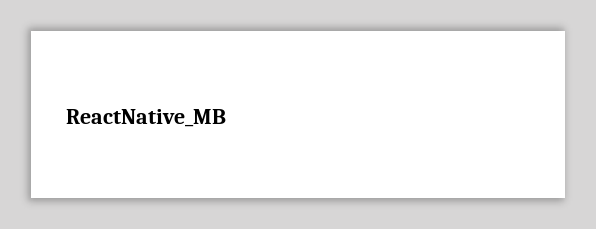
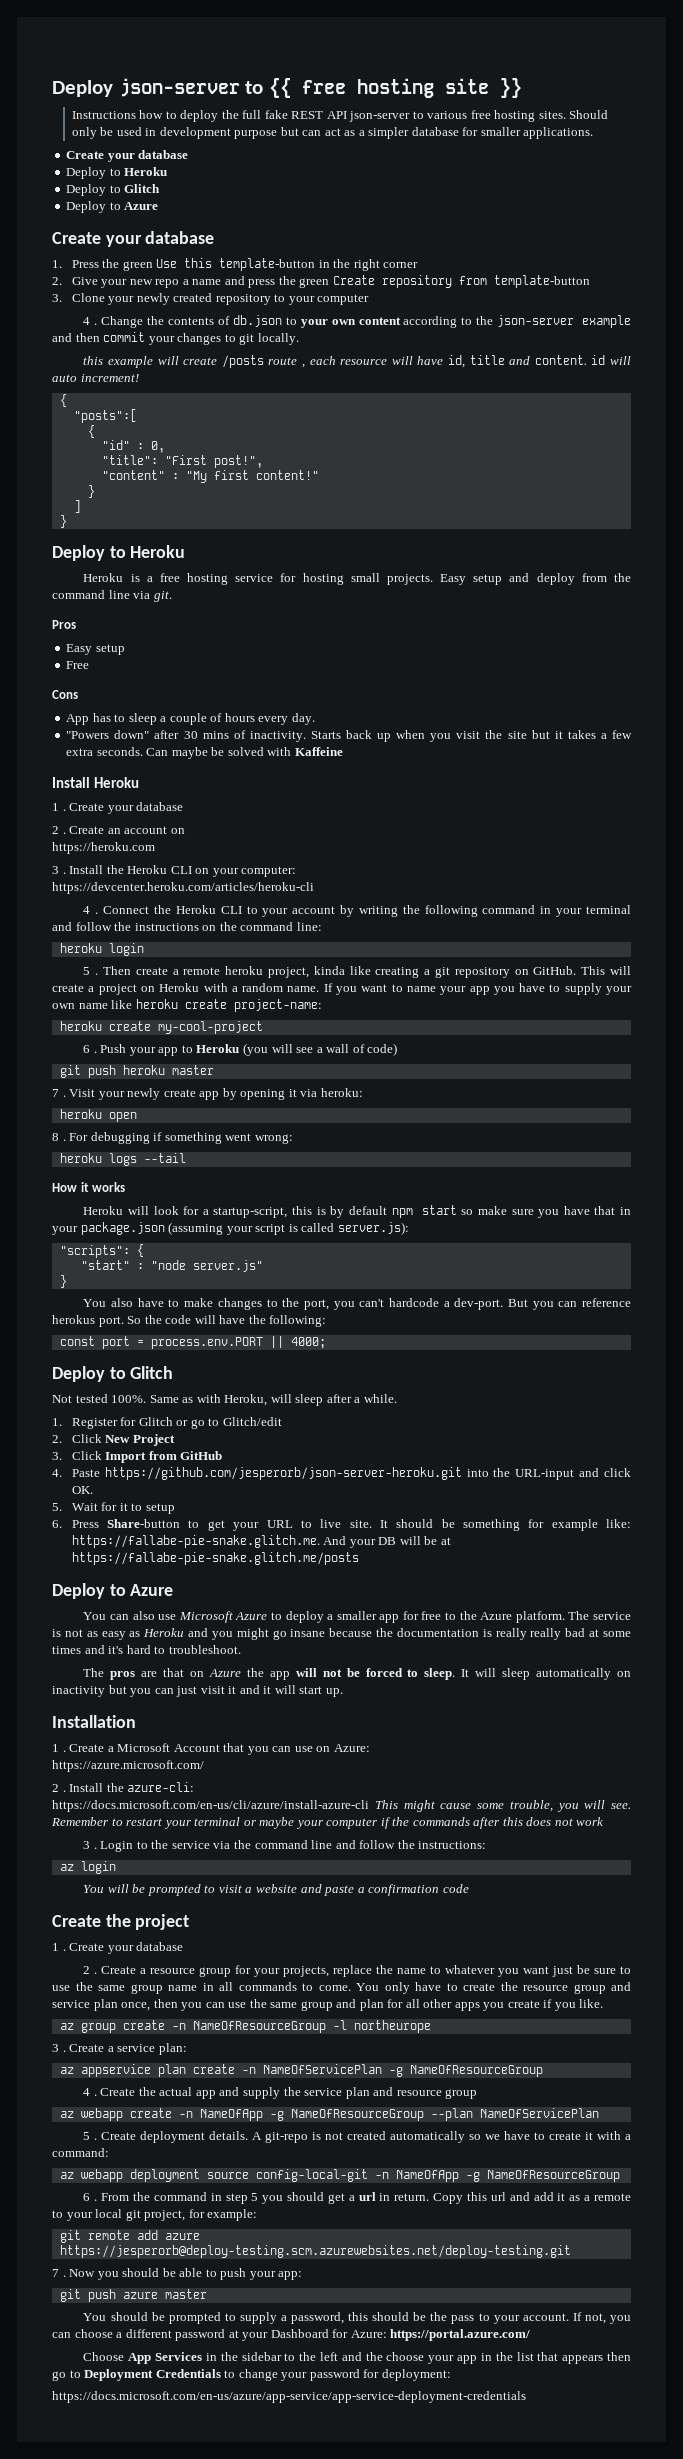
- ReactNative_MB
+ Deploy json-server to {{ free hosting site }}
+ Instructions how to deploy the full fake REST API json-server to various free hosting sites. Should only be used in development purpose but can act as a simpler database for smaller applications.
+ Create your database
+ Deploy to Heroku
+ Deploy to Glitch
+ Deploy to Azure
+ Create your database
+ 1. Press the green Use this template-button in the right corner
+ 2. Give your new repo a name and press the green Create repository from template-button
+ 3. Clone your newly created repository to your computer
+ 4 . Change the contents of db.json to your own content according to the json-server example and then commit your changes to git locally.
+ this example will create /posts route , each resource will have id, title and content. id will auto increment!
+ {
+ "posts":[
+ {
+ "id" : 0,
+ "title": "First post!",
+ "content" : "My first content!"
+ }
+ ]
+ }
+ Deploy to Heroku
+ Heroku is a free hosting service for hosting small projects. Easy setup and deploy from the command line via git.
+ Pros
+ Easy setup
+ Free
+ Cons
+ App has to sleep a couple of hours every day.
+ "Powers down" after 30 mins of inactivity. Starts back up when you visit the site but it takes a few extra seconds. Can maybe be solved with Kaffeine
+ Install Heroku
+ 1 . Create your database
+ 2 . Create an account on
+ https://heroku.com
+ 3 . Install the Heroku CLI on your computer:
+ https://devcenter.heroku.com/articles/heroku-cli
+ 4 . Connect the Heroku CLI to your account by writing the following command in your terminal and follow the instructions on the command line:
+ heroku login
+ 5 . Then create a remote heroku project, kinda like creating a git repository on GitHub. This will create a project on Heroku with a random name. If you want to name your app you have to supply your own name like heroku create project-name:
+ heroku create my-cool-project
+ 6 . Push your app to Heroku (you will see a wall of code)
+ git push heroku master
+ 7 . Visit your newly create app by opening it via heroku:
+ heroku open
+ 8 . For debugging if something went wrong:
+ heroku logs --tail
+ How it works
+ Heroku will look for a startup-script, this is by default npm start so make sure you have that in your package.json (assuming your script is called server.js):
+ "scripts": {
+ "start" : "node server.js"
+ }
+ You also have to make changes to the port, you can't hardcode a dev-port. But you can reference herokus port. So the code will have the following:
+ const port = process.env.PORT || 4000;
+ Deploy to Glitch
+ Not tested 100%. Same as with Heroku, will sleep after a while.
+ 1. Register for Glitch or go to Glitch/edit
+ 2. Click New Project
+ 3. Click Import from GitHub
+ 4. Paste https://github.com/jesperorb/json-server-heroku.git into the URL-input and click OK.
+ 5. Wait for it to setup
+ 6. Press Share-button to get your URL to live site. It should be something for example like: https://fallabe-pie-snake.glitch.me. And your DB will be at https://fallabe-pie-snake.glitch.me/posts
+ Deploy to Azure
+ You can also use Microsoft Azure to deploy a smaller app for free to the Azure platform. The service is not as easy as Heroku and you might go insane because the documentation is really really bad at some times and it's hard to troubleshoot.
+ The pros are that on Azure the app will not be forced to sleep. It will sleep automatically on inactivity but you can just visit it and it will start up.
+ Installation
+ 1 . Create a Microsoft Account that you can use on Azure:
+ https://azure.microsoft.com/
+ 2 . Install the azure-cli:
+ https://docs.microsoft.com/en-us/cli/azure/install-azure-cli This might cause some trouble, you will see. Remember to restart your terminal or maybe your computer if the commands after this does not work
+ 3 . Login to the service via the command line and follow the instructions:
+ az login
+ You will be prompted to visit a website and paste a confirmation code
+ Create the project
+ 1 . Create your database
+ 2 . Create a resource group for your projects, replace the name to whatever you want just be sure to use the same group name in all commands to come. You only have to create the resource group and service plan once, then you can use the same group and plan for all other apps you create if you like.
+ az group create -n NameOfResourceGroup -l northeurope
+ 3 . Create a service plan:
+ az appservice plan create -n NameOfServicePlan -g NameOfResourceGroup
+ 4 . Create the actual app and supply the service plan and resource group
+ az webapp create -n NameOfApp -g NameOfResourceGroup --plan NameOfServicePlan
+ 5 . Create deployment details. A git-repo is not created automatically so we have to create it with a command:
+ az webapp deployment source config-local-git -n NameOfApp -g NameOfResourceGroup
+ 6 . From the command in step 5 you should get a url in return. Copy this url and add it as a remote to your local git project, for example:
+ git remote add azure https://jesperorb@deploy-testing.scm.azurewebsites.net/deploy-testing.git
+ 7 . Now you should be able to push your app:
+ git push azure master
+ You should be prompted to supply a password, this should be the pass to your account. If not, you can choose a different password at your Dashboard for Azure: https://portal.azure.com/
+ Choose App Services in the sidebar to the left and the choose your app in the list that appears then go to Deployment Credentials to change your password for deployment:
+ https://docs.microsoft.com/en-us/azure/app-service/app-service-deployment-credentials

